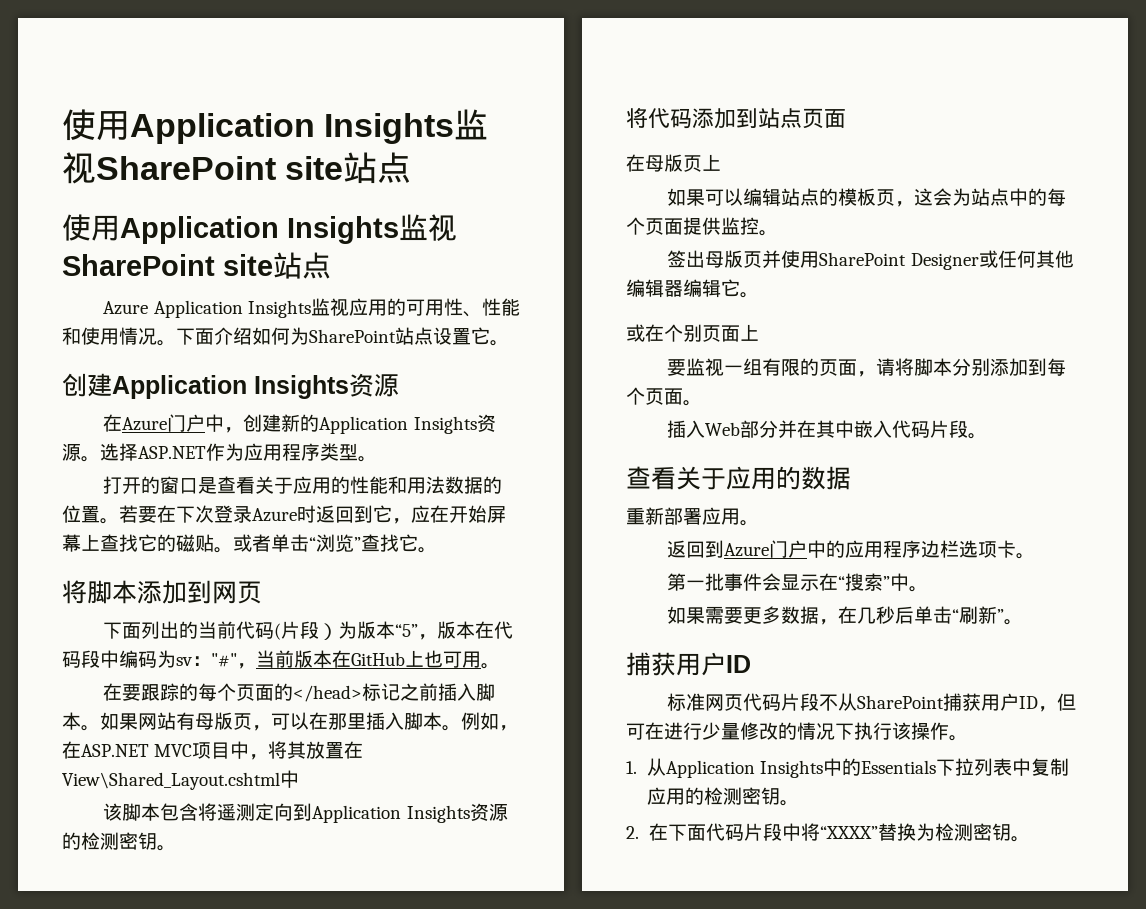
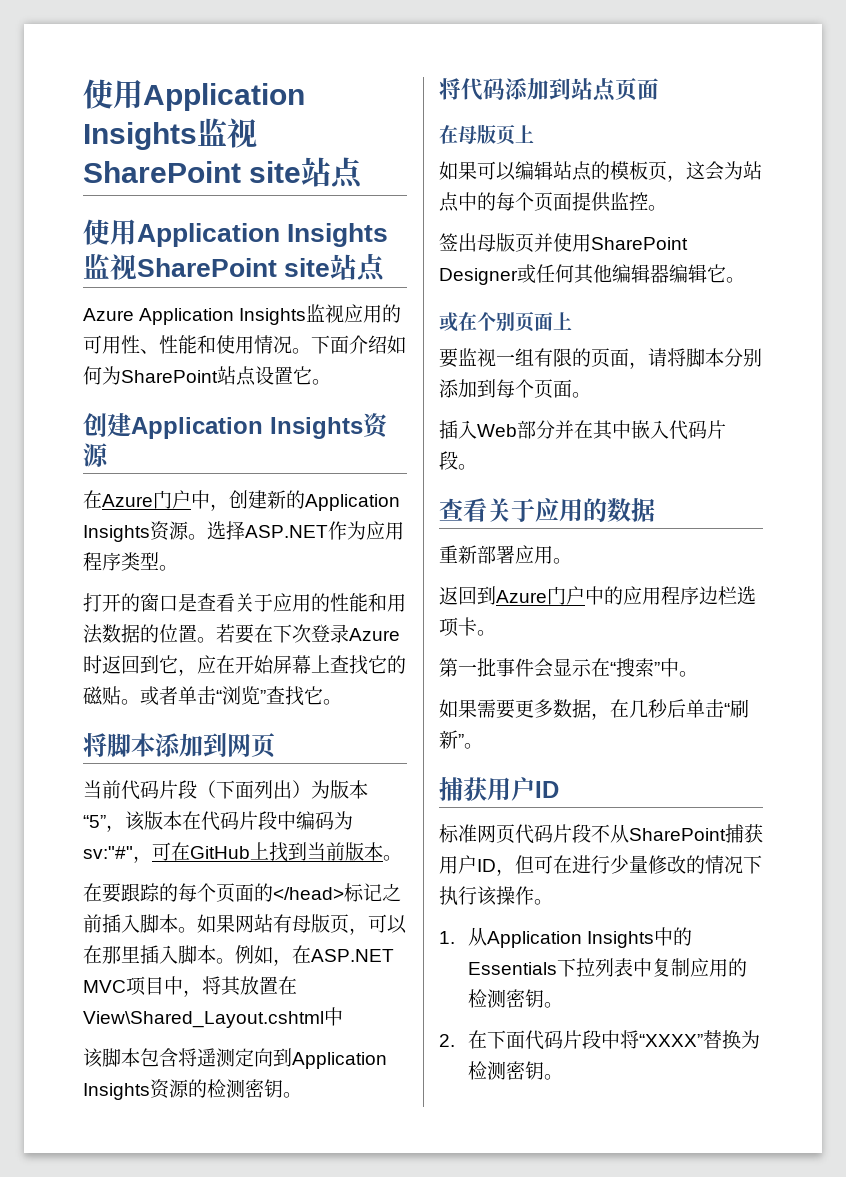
- 下面列出的当前代码(片段）为版本“5”，版本在代码段中编码为sv："#"，当前版本在GitHub上也可用。
+ 当前代码片段（下面列出）为版本“5”，该版本在代码片段中编码为sv:"#"，可在GitHub上找到当前版本。

